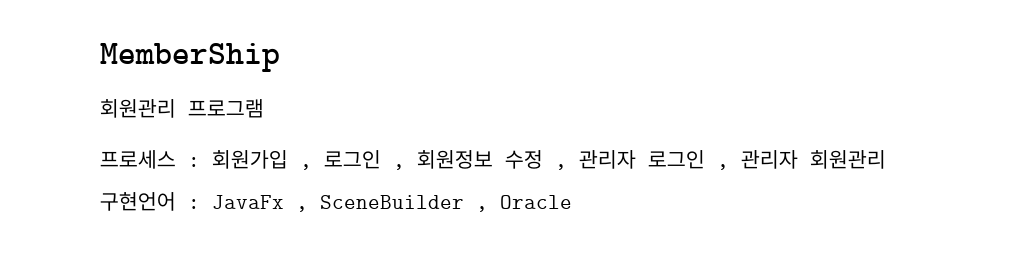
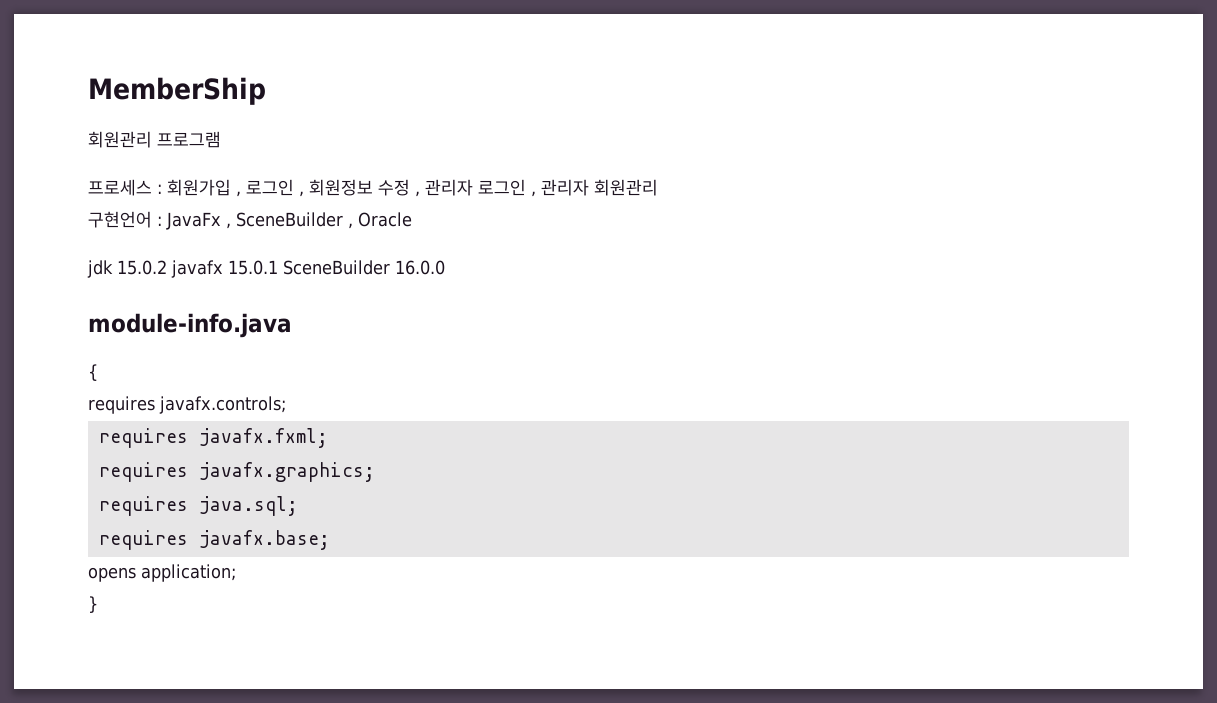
+ jdk 15.0.2 javafx 15.0.1 SceneBuilder 16.0.0
+ module-info.java
+ {
+ requires javafx.controls;
+ requires javafx.fxml;
+ requires javafx.graphics;
+ requires java.sql;
+ requires javafx.base;
+ opens application;
+ }

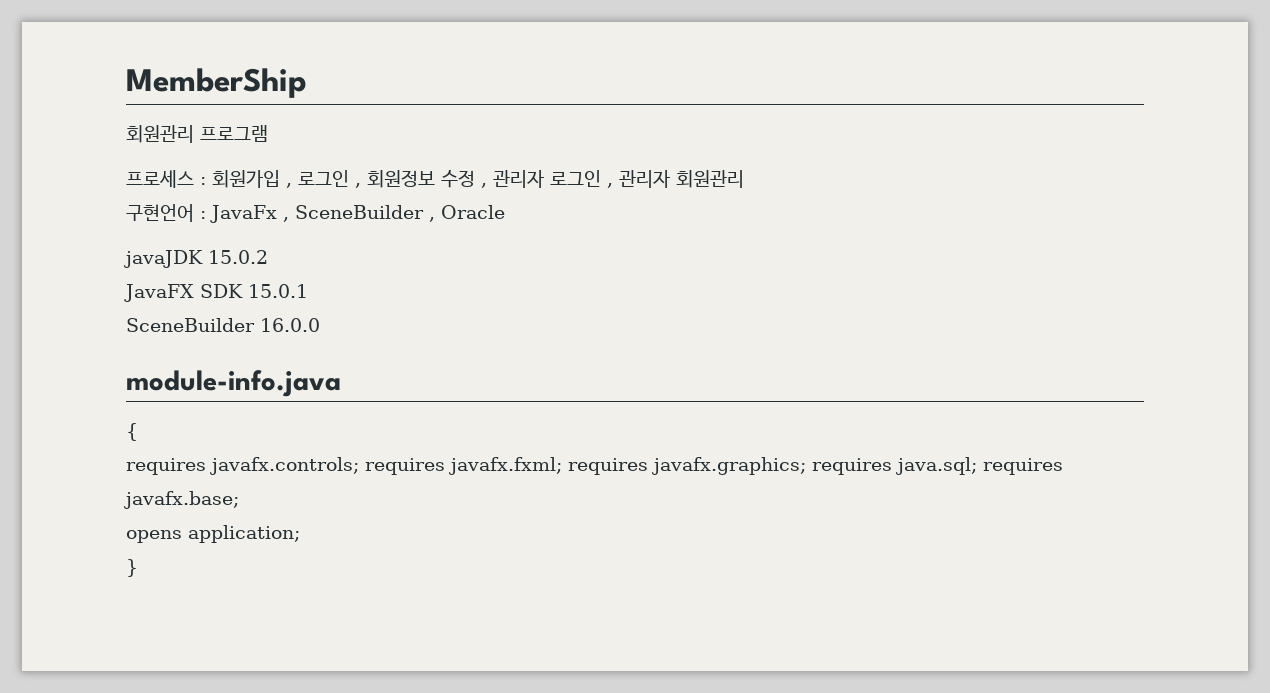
- jdk 15.0.2 javafx 15.0.1 SceneBuilder 16.0.0
+ javaJDK 15.0.2
+ JavaFX SDK 15.0.1
+ SceneBuilder 16.0.0
- requires javafx.controls;
- requires javafx.fxml;
- requires javafx.graphics;
- requires java.sql;
- requires javafx.base;
+ requires javafx.controls; requires javafx.fxml; requires javafx.graphics; requires java.sql; requires javafx.base;

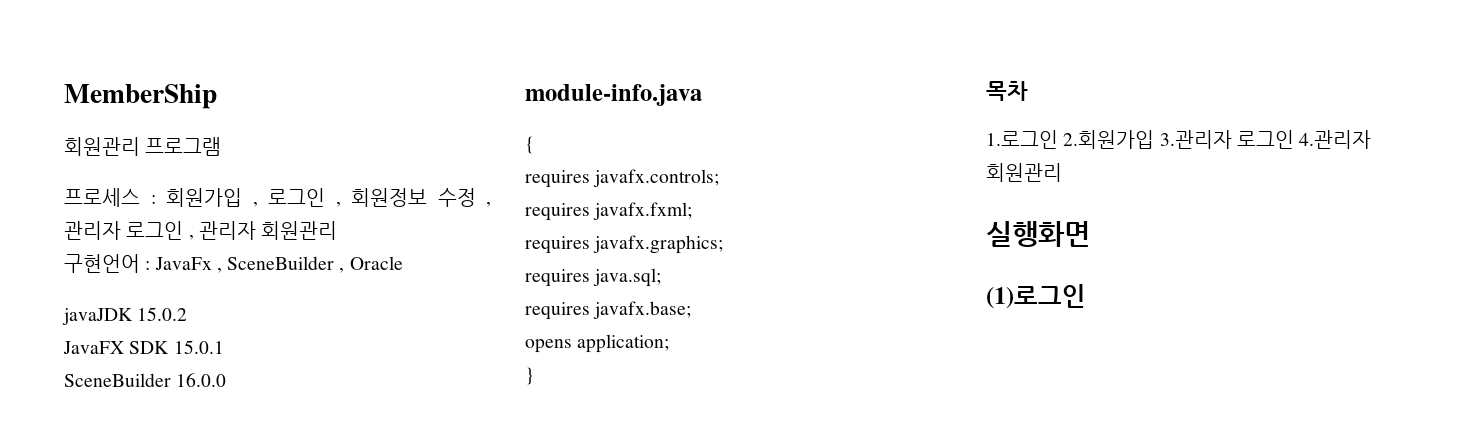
- requires javafx.controls; requires javafx.fxml; requires javafx.graphics; requires java.sql; requires javafx.base;
+ requires javafx.controls;
+ requires javafx.fxml;
+ requires javafx.graphics;
+ requires java.sql;
+ requires javafx.base;
+ 목차
+ 1.로그인 2.회원가입 3.관리자 로그인 4.관리자 회원관리
+ 실행화면
+ (1)로그인

